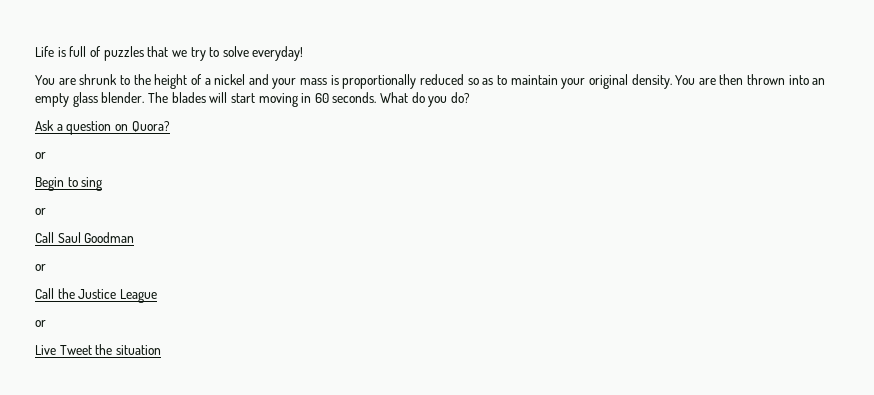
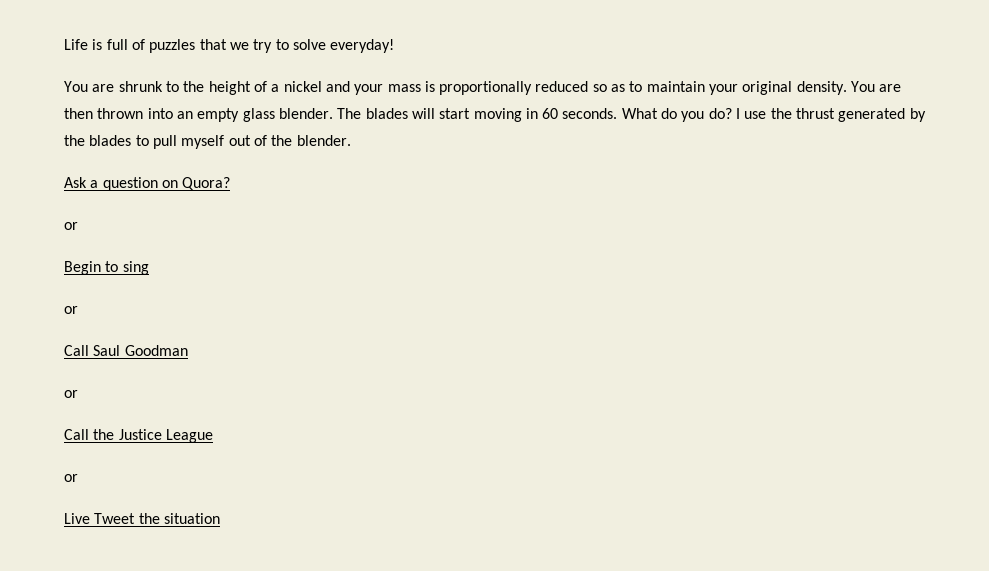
+ I use the thrust generated by the blades to pull myself out of the blender.

